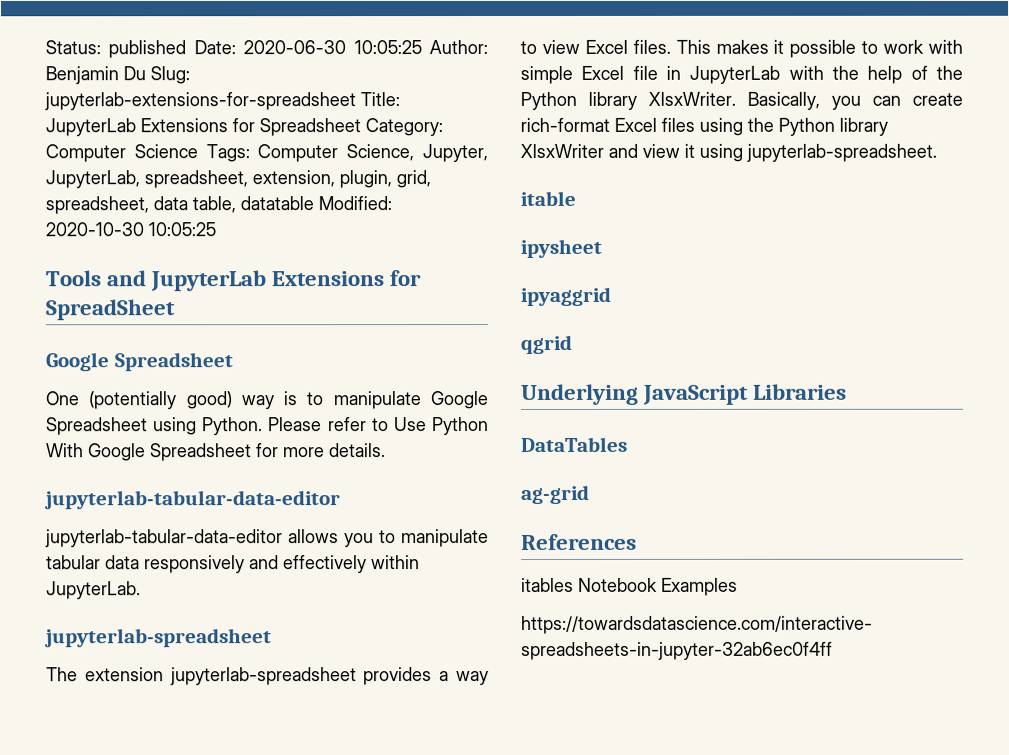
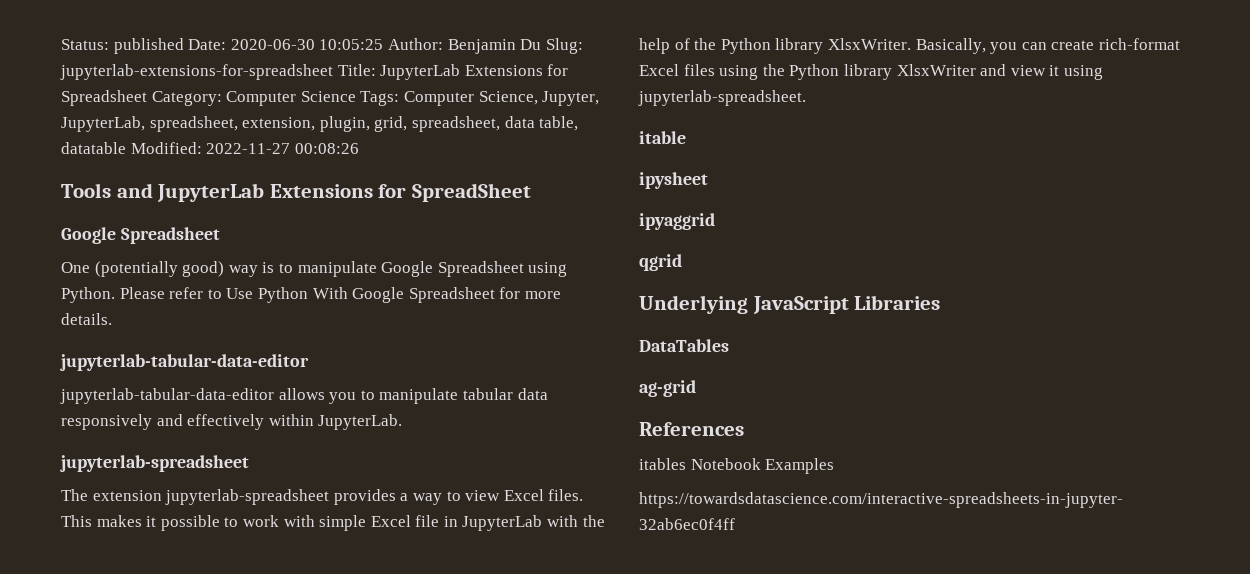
- Status: published Date: 2020-06-30 10:05:25 Author: Benjamin Du Slug: jupyterlab-extensions-for-spreadsheet Title: JupyterLab Extensions for Spreadsheet Category: Computer Science Tags: Computer Science, Jupyter, JupyterLab, spreadsheet, extension, plugin, grid, spreadsheet, data table, datatable Modified: 2020-10-30 10:05:25
+ Status: published Date: 2020-06-30 10:05:25 Author: Benjamin Du Slug: jupyterlab-extensions-for-spreadsheet Title: JupyterLab Extensions for Spreadsheet Category: Computer Science Tags: Computer Science, Jupyter, JupyterLab, spreadsheet, extension, plugin, grid, spreadsheet, data table, datatable Modified: 2022-11-27 00:08:26

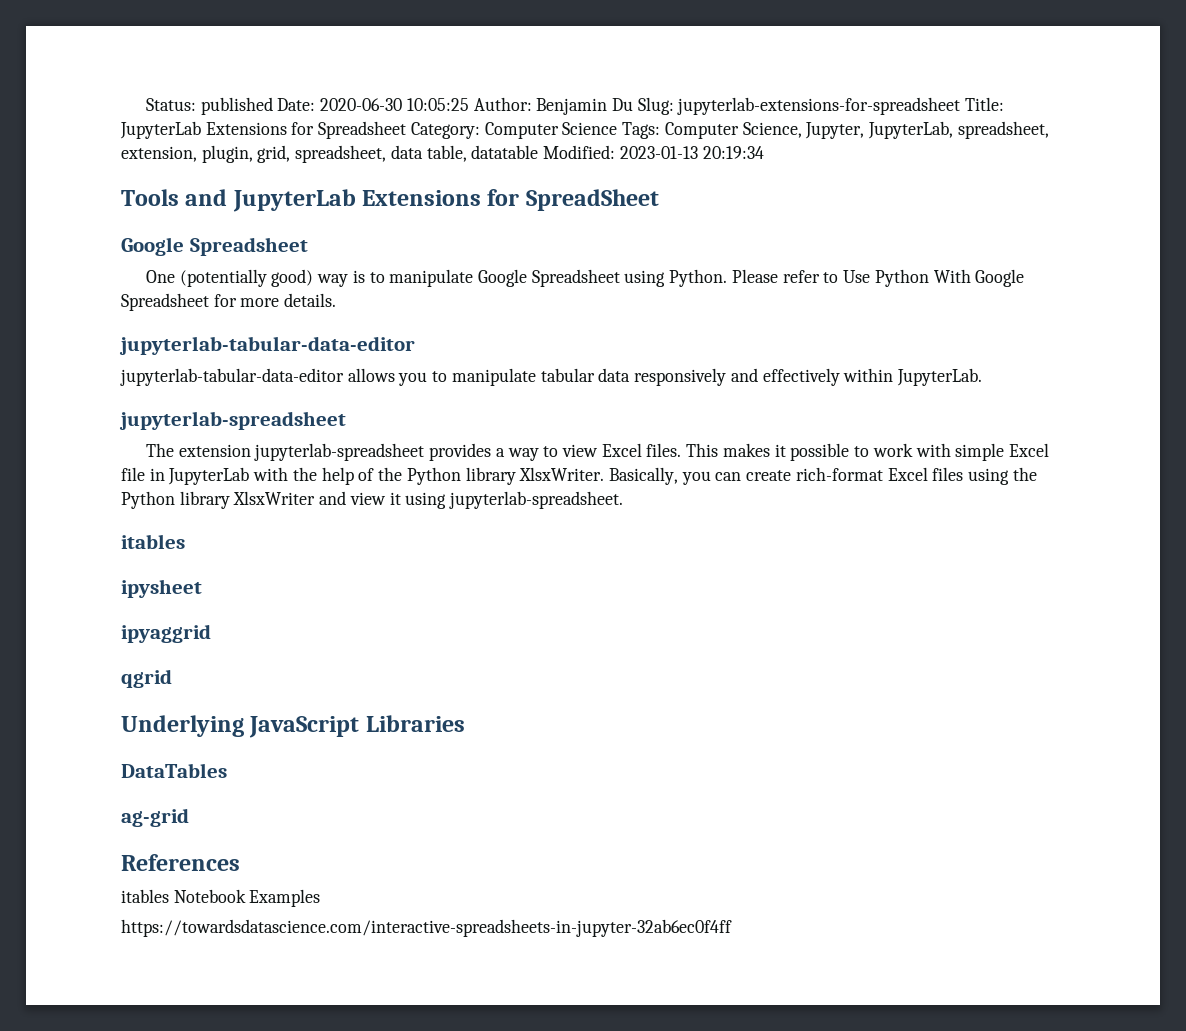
- Status: published Date: 2020-06-30 10:05:25 Author: Benjamin Du Slug: jupyterlab-extensions-for-spreadsheet Title: JupyterLab Extensions for Spreadsheet Category: Computer Science Tags: Computer Science, Jupyter, JupyterLab, spreadsheet, extension, plugin, grid, spreadsheet, data table, datatable Modified: 2022-11-27 00:08:26
+ Status: published Date: 2020-06-30 10:05:25 Author: Benjamin Du Slug: jupyterlab-extensions-for-spreadsheet Title: JupyterLab Extensions for Spreadsheet Category: Computer Science Tags: Computer Science, Jupyter, JupyterLab, spreadsheet, extension, plugin, grid, spreadsheet, data table, datatable Modified: 2023-01-13 20:19:34
  Basically, you can create rich-format Excel files using the Python library XlsxWriter and view it using jupyterlab-spreadsheet.
- itable
+ itables

